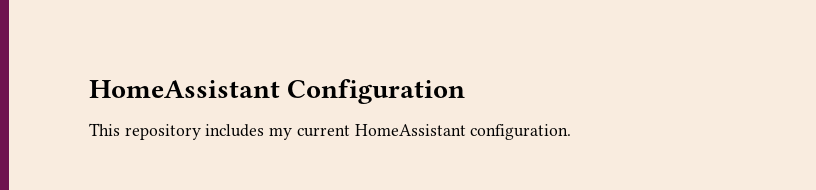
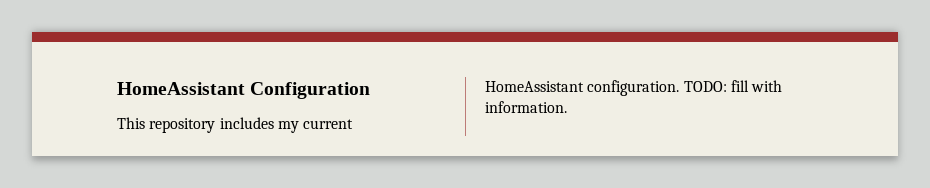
+ TODO: fill with information.

